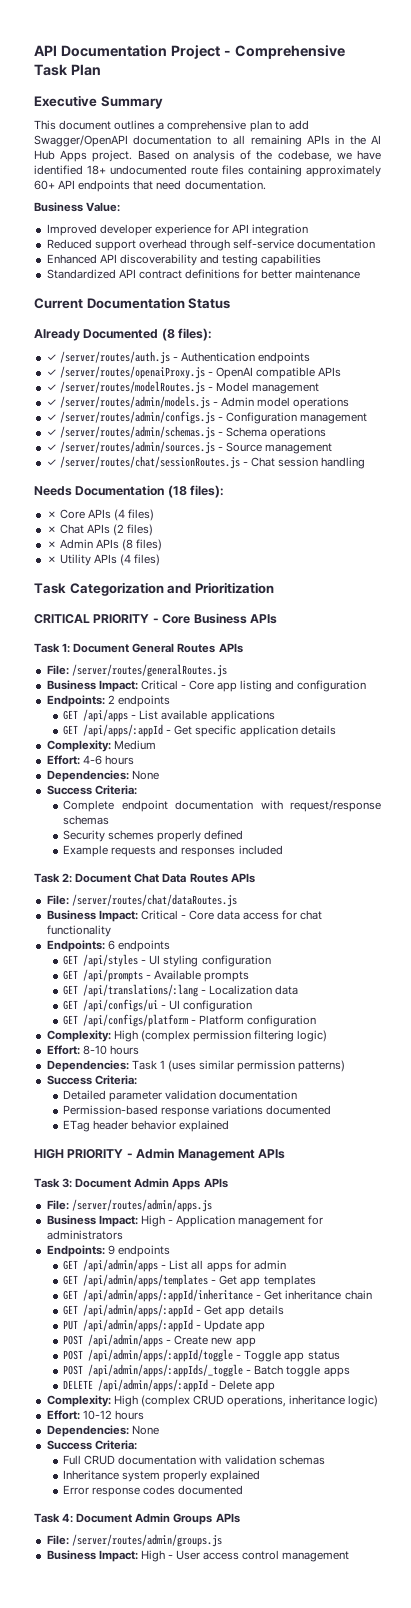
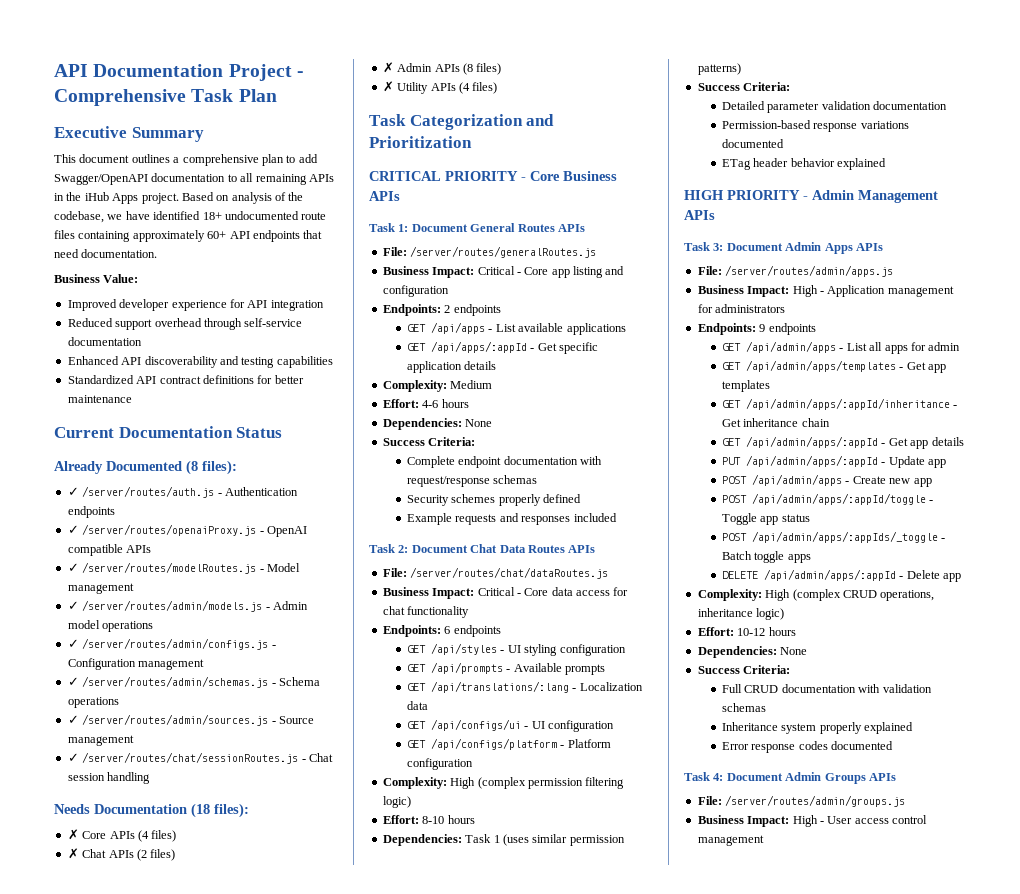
- This document outlines a comprehensive plan to add Swagger/OpenAPI documentation to all remaining APIs in the AI Hub Apps project.
+ This document outlines a comprehensive plan to add Swagger/OpenAPI documentation to all remaining APIs in the iHub Apps project.

